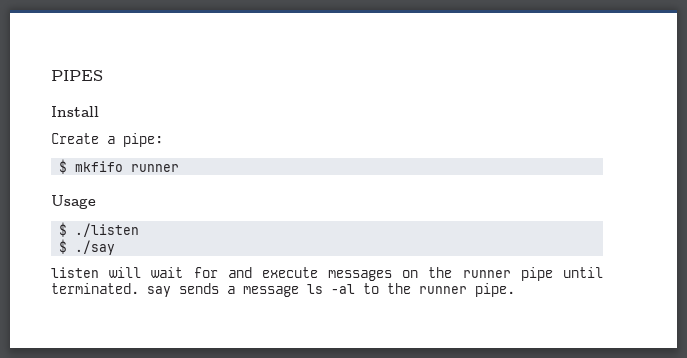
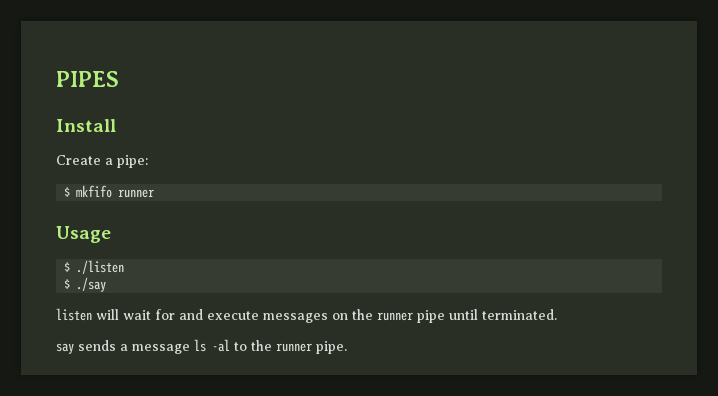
- listen will wait for and execute messages on the runner pipe until terminated. say sends a message ls -al to the runner pipe.
+ listen will wait for and execute messages on the runner pipe until terminated.
+ say sends a message ls -al to the runner pipe.

